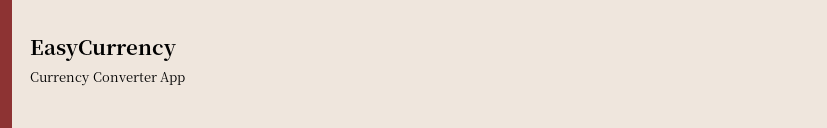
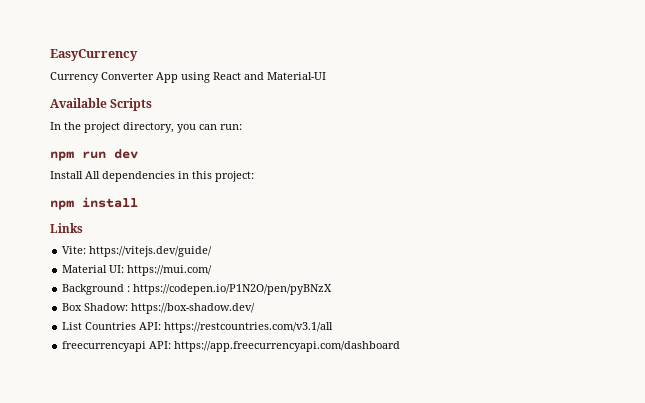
- Currency Converter App
+ Currency Converter App using React and Material-UI
+ Available Scripts
+ In the project directory, you can run:
+ npm run dev
+ Install All dependencies in this project:
+ npm install
+ Links
+ Vite: https://vitejs.dev/guide/
+ Material UI: https://mui.com/
+ Background : https://codepen.io/P1N2O/pen/pyBNzX
+ Box Shadow: https://box-shadow.dev/
+ List Countries API: https://restcountries.com/v3.1/all
+ freecurrencyapi API: https://app.freecurrencyapi.com/dashboard

